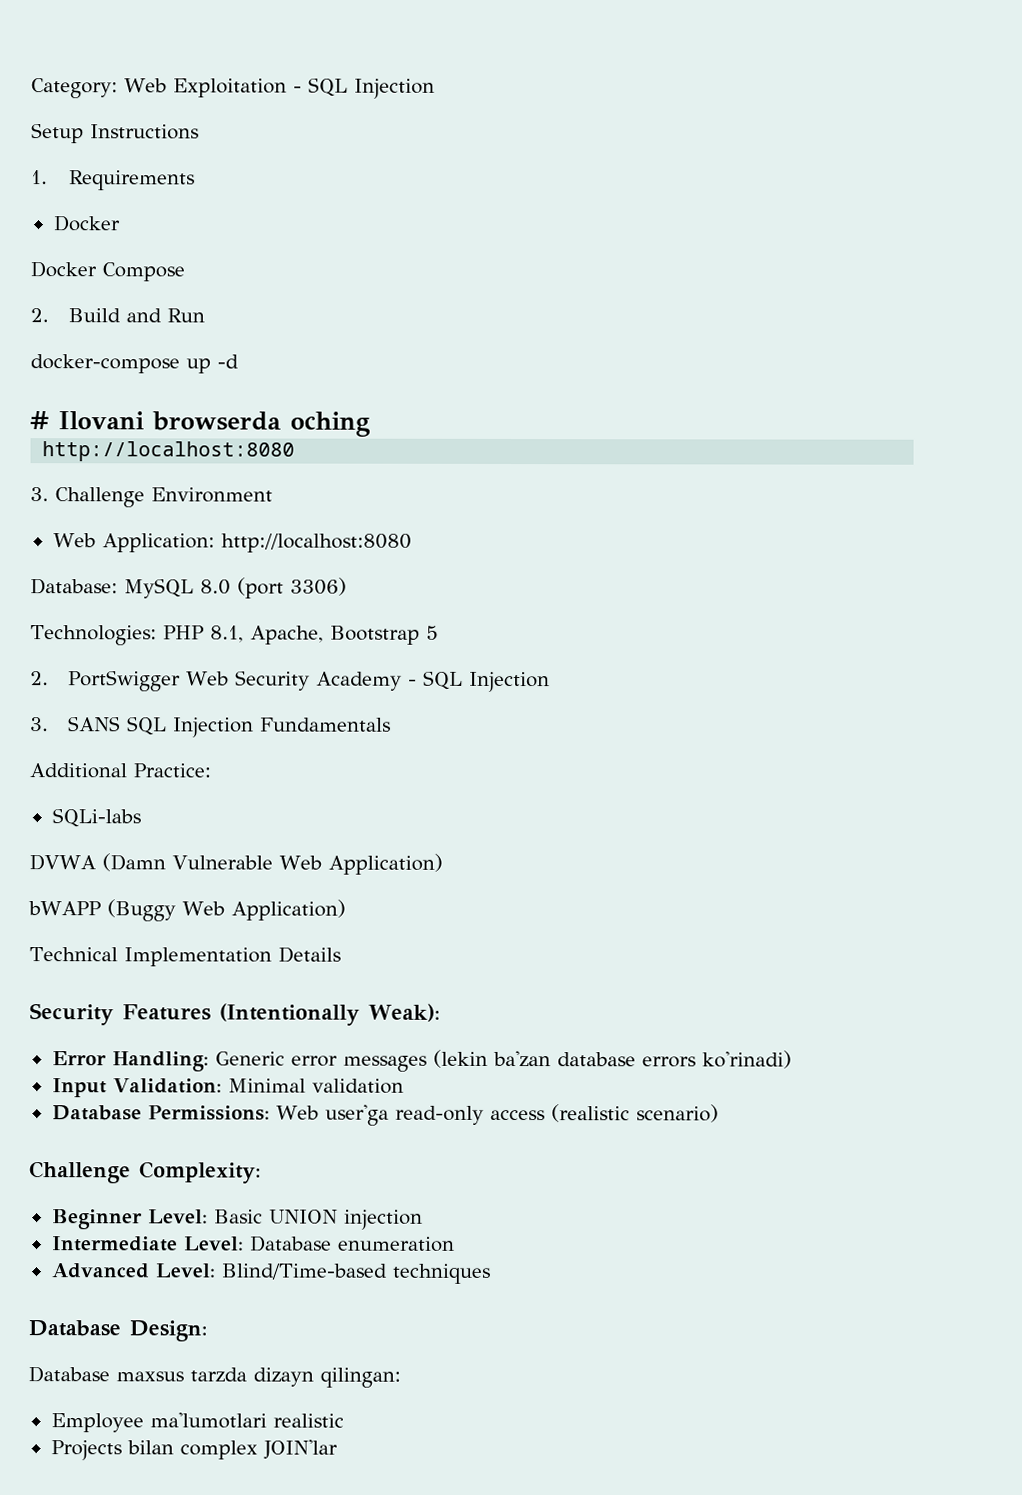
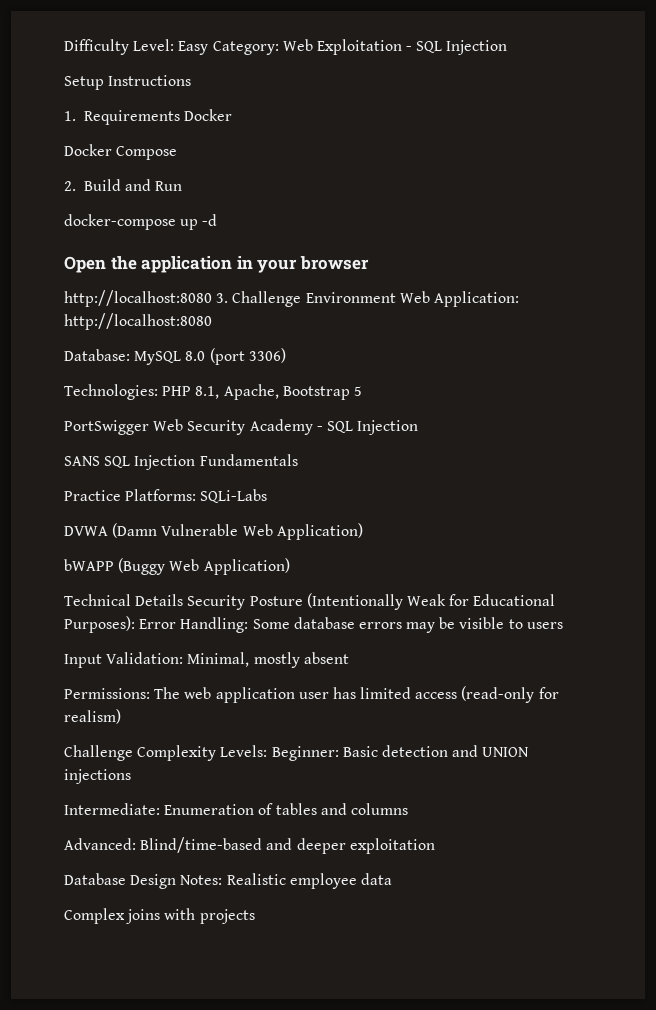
- Category: Web Exploitation - SQL Injection
+ Difficulty Level: Easy Category: Web Exploitation - SQL Injection
- 1. Requirements
- Docker
+ 1. Requirements Docker
- # Ilovani browserda oching
- http://localhost:8080
- 3. Challenge Environment
- Web Application: http://localhost:8080
+ Open the application in your browser
+ http://localhost:8080 3. Challenge Environment Web Application: http://localhost:8080
- 2. PortSwigger Web Security Academy - SQL Injection
+ PortSwigger Web Security Academy - SQL Injection
- 3. SANS SQL Injection Fundamentals
+ SANS SQL Injection Fundamentals
- Additional Practice:
- SQLi-labs
+ Practice Platforms: SQLi-Labs
- Technical Implementation Details
- Security Features (Intentionally Weak):
- Error Handling: Generic error messages (lekin ba'zan database errors ko'rinadi)
- Input Validation: Minimal validation
- Database Permissions: Web user'ga read-only access (realistic scenario)
- Challenge Complexity:
- Beginner Level: Basic UNION injection
- Intermediate Level: Database enumeration
- Advanced Level: Blind/Time-based techniques
- Database Design:
- Database maxsus tarzda dizayn qilingan:
- Employee ma'lumotlari realistic
- Projects bilan complex JOIN'lar
+ Technical Details Security Posture (Intentionally Weak for Educational Purposes): Error Handling: Some database errors may be visible to users
+ Input Validation: Minimal, mostly absent
+ Permissions: The web application user has limited access (read-only for realism)
+ Challenge Complexity Levels: Beginner: Basic detection and UNION injections
+ Intermediate: Enumeration of tables and columns
+ Advanced: Blind/time-based and deeper exploitation
+ Database Design Notes: Realistic employee data
+ Complex joins with projects

